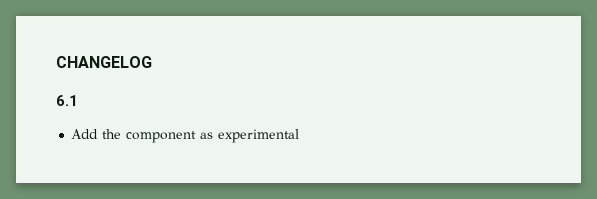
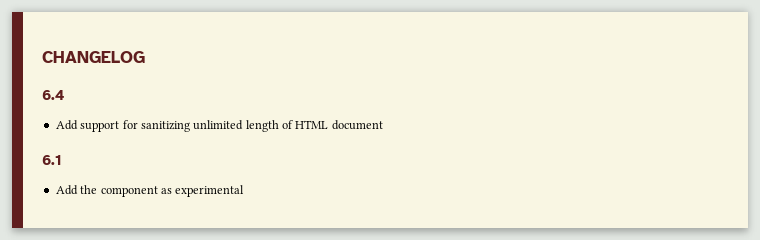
+ 6.4
+ Add support for sanitizing unlimited length of HTML document

